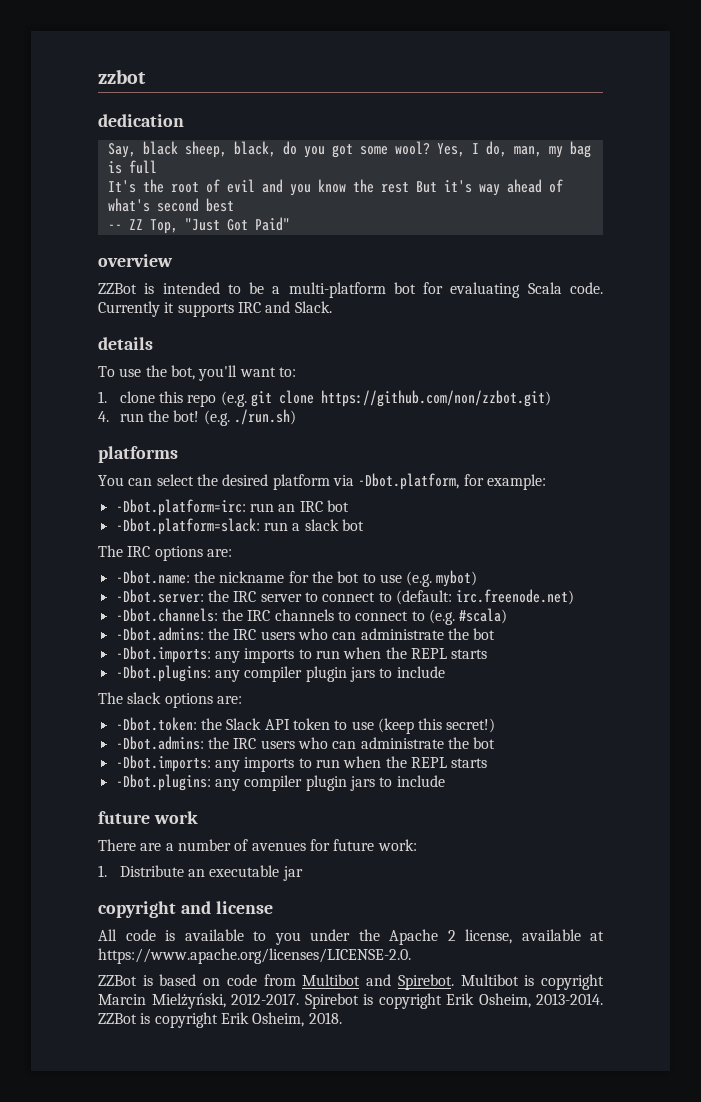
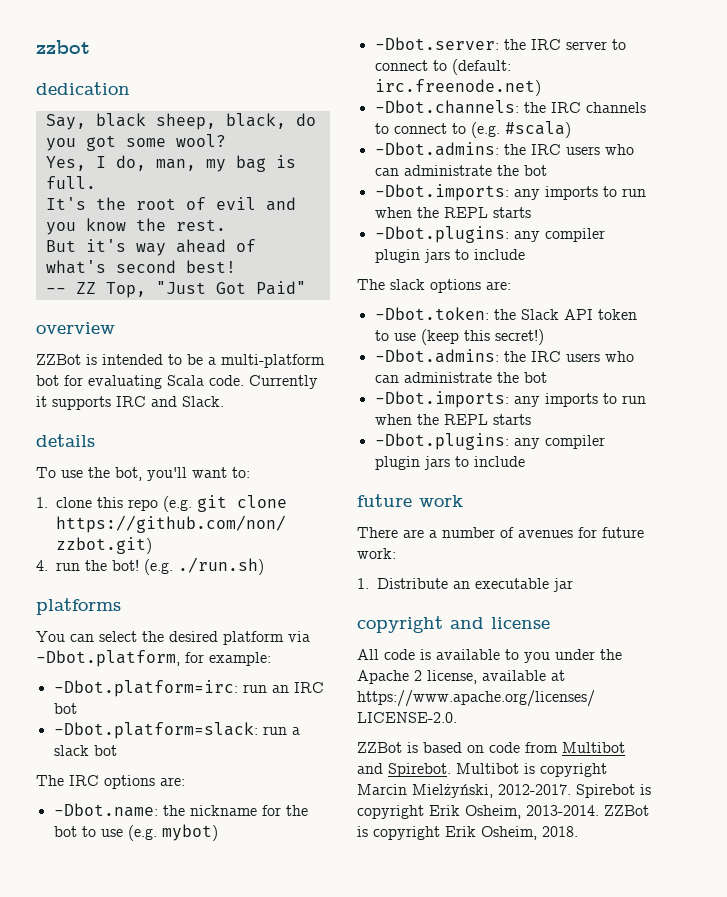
- Say, black sheep, black, do you got some wool? Yes, I do, man, my bag is full
+ Say, black sheep, black, do you got some wool?
+ Yes, I do, man, my bag is full.
- It's the root of evil and you know the rest But it's way ahead of what's second best
+ It's the root of evil and you know the rest.
+ But it's way ahead of what's second best!

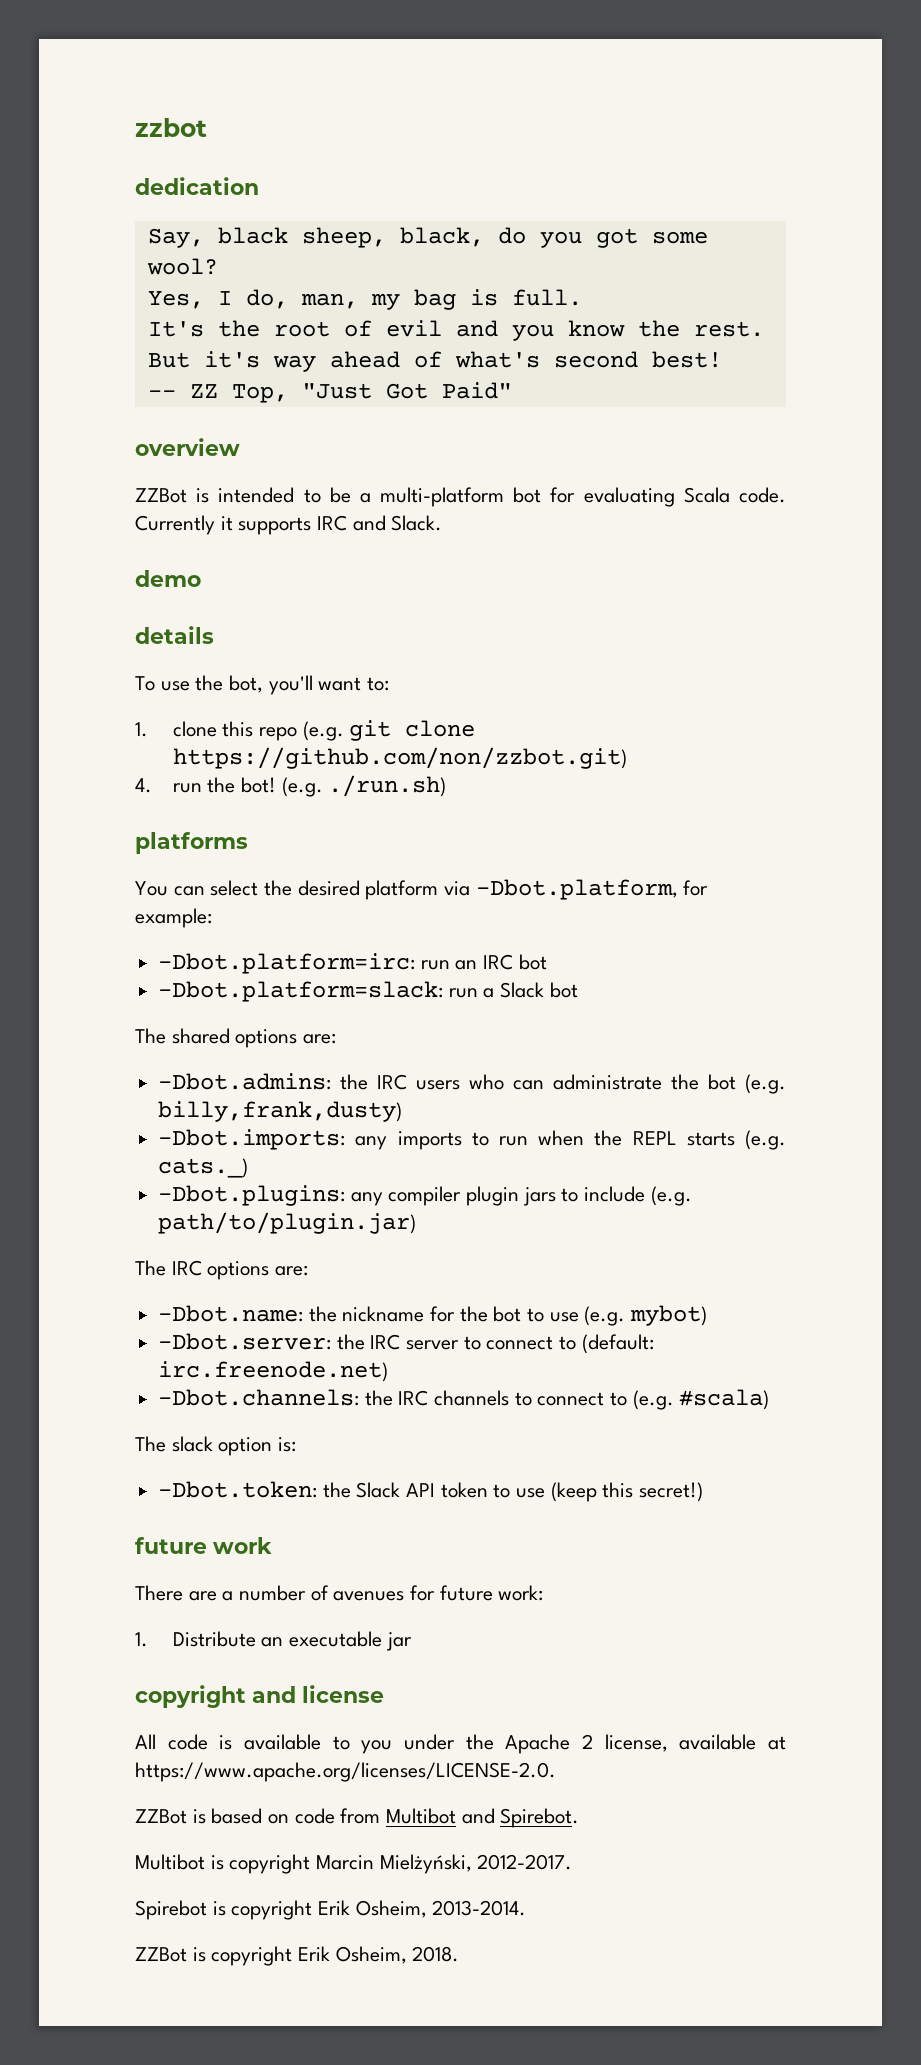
+ demo
- -Dbot.platform=slack: run a slack bot
+ -Dbot.platform=slack: run a Slack bot
+ The shared options are:
+ -Dbot.admins: the IRC users who can administrate the bot (e.g. billy,frank,dusty)
+ -Dbot.imports: any imports to run when the REPL starts (e.g. cats._)
+ -Dbot.plugins: any compiler plugin jars to include (e.g. path/to/plugin.jar)
  -Dbot.channels: the IRC channels to connect to (e.g. #scala)
- -Dbot.admins: the IRC users who can administrate the bot
- -Dbot.imports: any imports to run when the REPL starts
- -Dbot.plugins: any compiler plugin jars to include
- The slack options are:
+ The slack option is:
  -Dbot.token: the Slack API token to use (keep this secret!)
- -Dbot.admins: the IRC users who can administrate the bot
- -Dbot.imports: any imports to run when the REPL starts
- -Dbot.plugins: any compiler plugin jars to include
- ZZBot is based on code from Multibot and Spirebot. Multibot is copyright Marcin Mielżyński, 2012-2017. Spirebot is copyright Erik Osheim, 2013-2014. ZZBot is copyright Erik Osheim, 2018.
+ ZZBot is based on code from Multibot and Spirebot.
+ Multibot is copyright Marcin Mielżyński, 2012-2017.
+ Spirebot is copyright Erik Osheim, 2013-2014.
+ ZZBot is copyright Erik Osheim, 2018.

